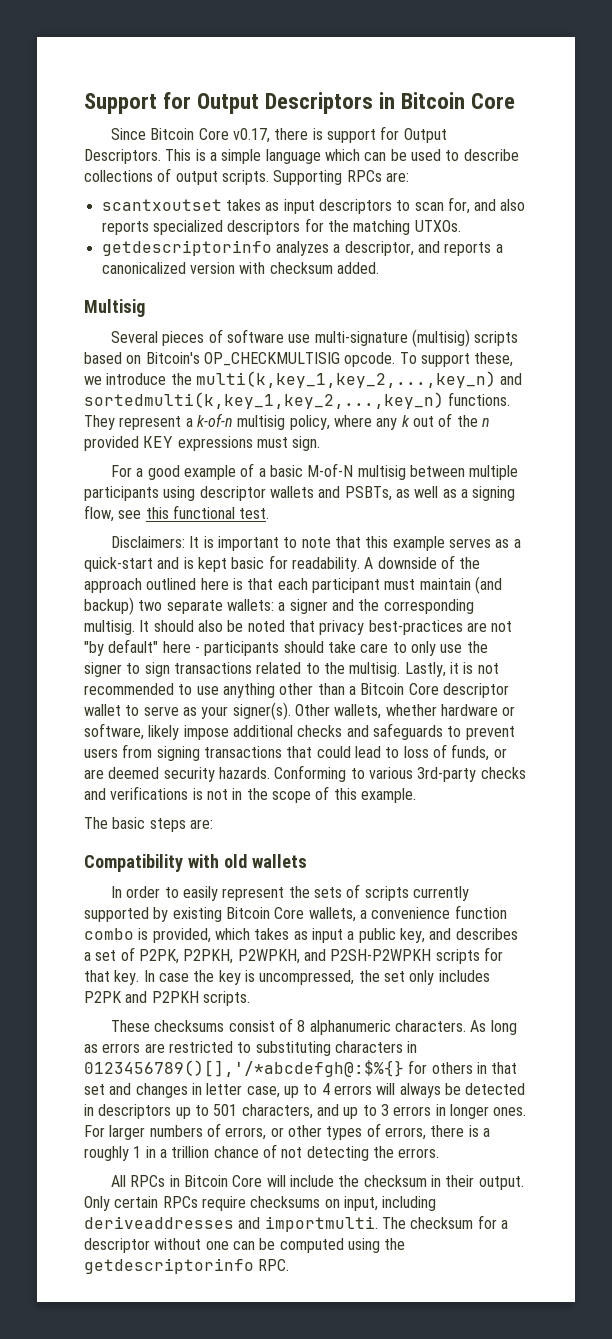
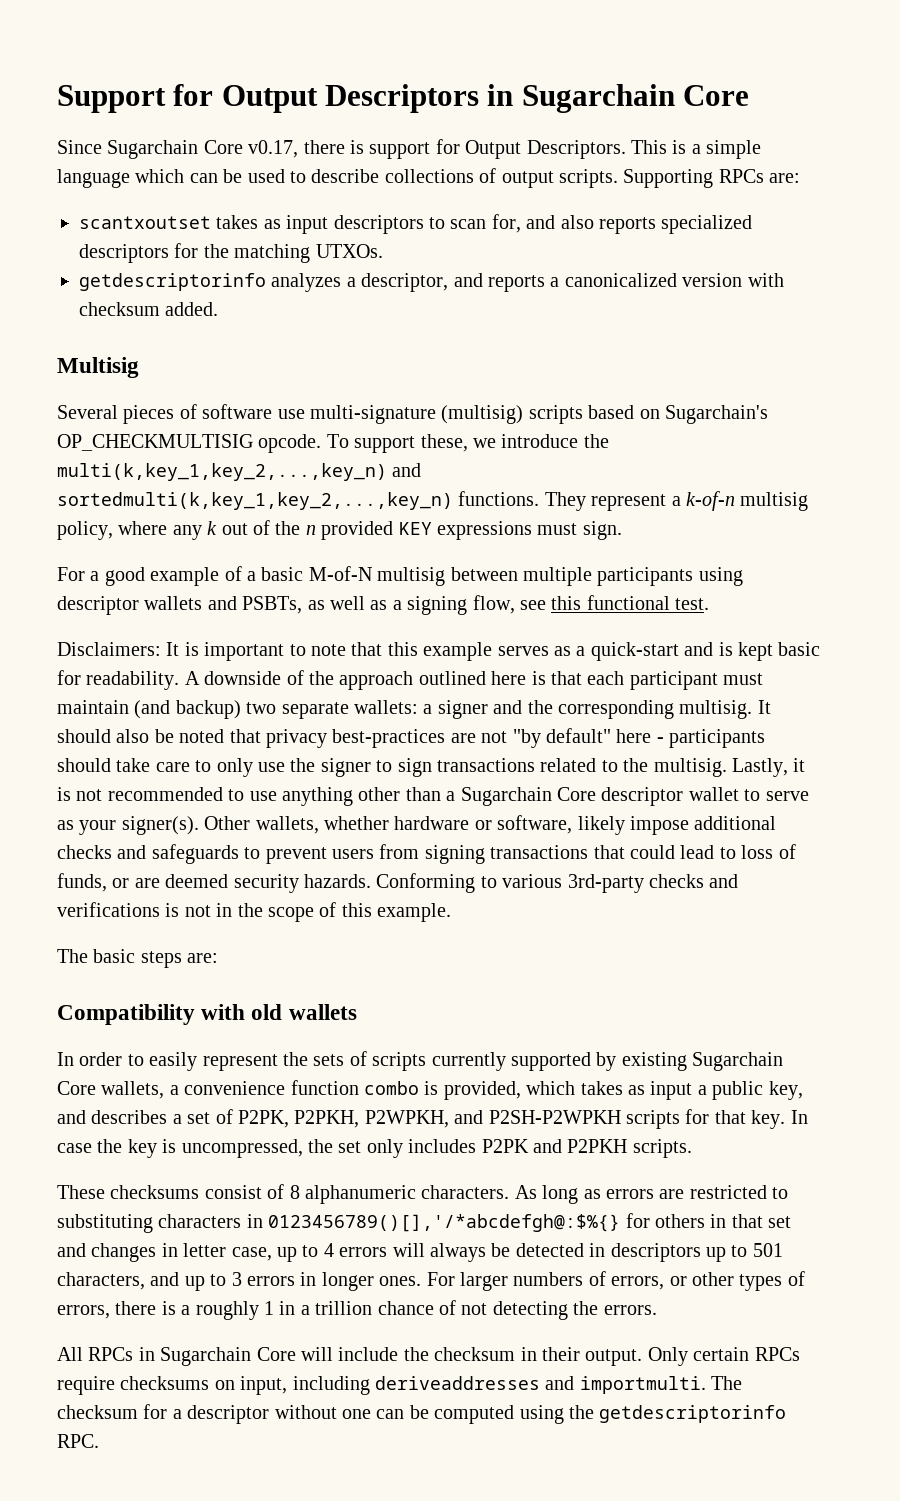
- Support for Output Descriptors in Bitcoin Core
+ Support for Output Descriptors in Sugarchain Core
- Since Bitcoin Core v0.17, there is support for Output Descriptors.
+ Since Sugarchain Core v0.17, there is support for Output Descriptors.
- Several pieces of software use multi-signature (multisig) scripts based on Bitcoin's OP_CHECKMULTISIG opcode.
+ Several pieces of software use multi-signature (multisig) scripts based on Sugarchain's OP_CHECKMULTISIG opcode.
- Lastly, it is not recommended to use anything other than a Bitcoin Core descriptor wallet to serve as your signer(s).
+ Lastly, it is not recommended to use anything other than a Sugarchain Core descriptor wallet to serve as your signer(s).
- In order to easily represent the sets of scripts currently supported by existing Bitcoin Core wallets, a convenience function combo is provided, which takes as input a public key, and describes a set of P2PK, P2PKH, P2WPKH, and P2SH-P2WPKH scripts for that key.
+ In order to easily represent the sets of scripts currently supported by existing Sugarchain Core wallets, a convenience function combo is provided, which takes as input a public key, and describes a set of P2PK, P2PKH, P2WPKH, and P2SH-P2WPKH scripts for that key.
- All RPCs in Bitcoin Core will include the checksum in their output.
+ All RPCs in Sugarchain Core will include the checksum in their output.

